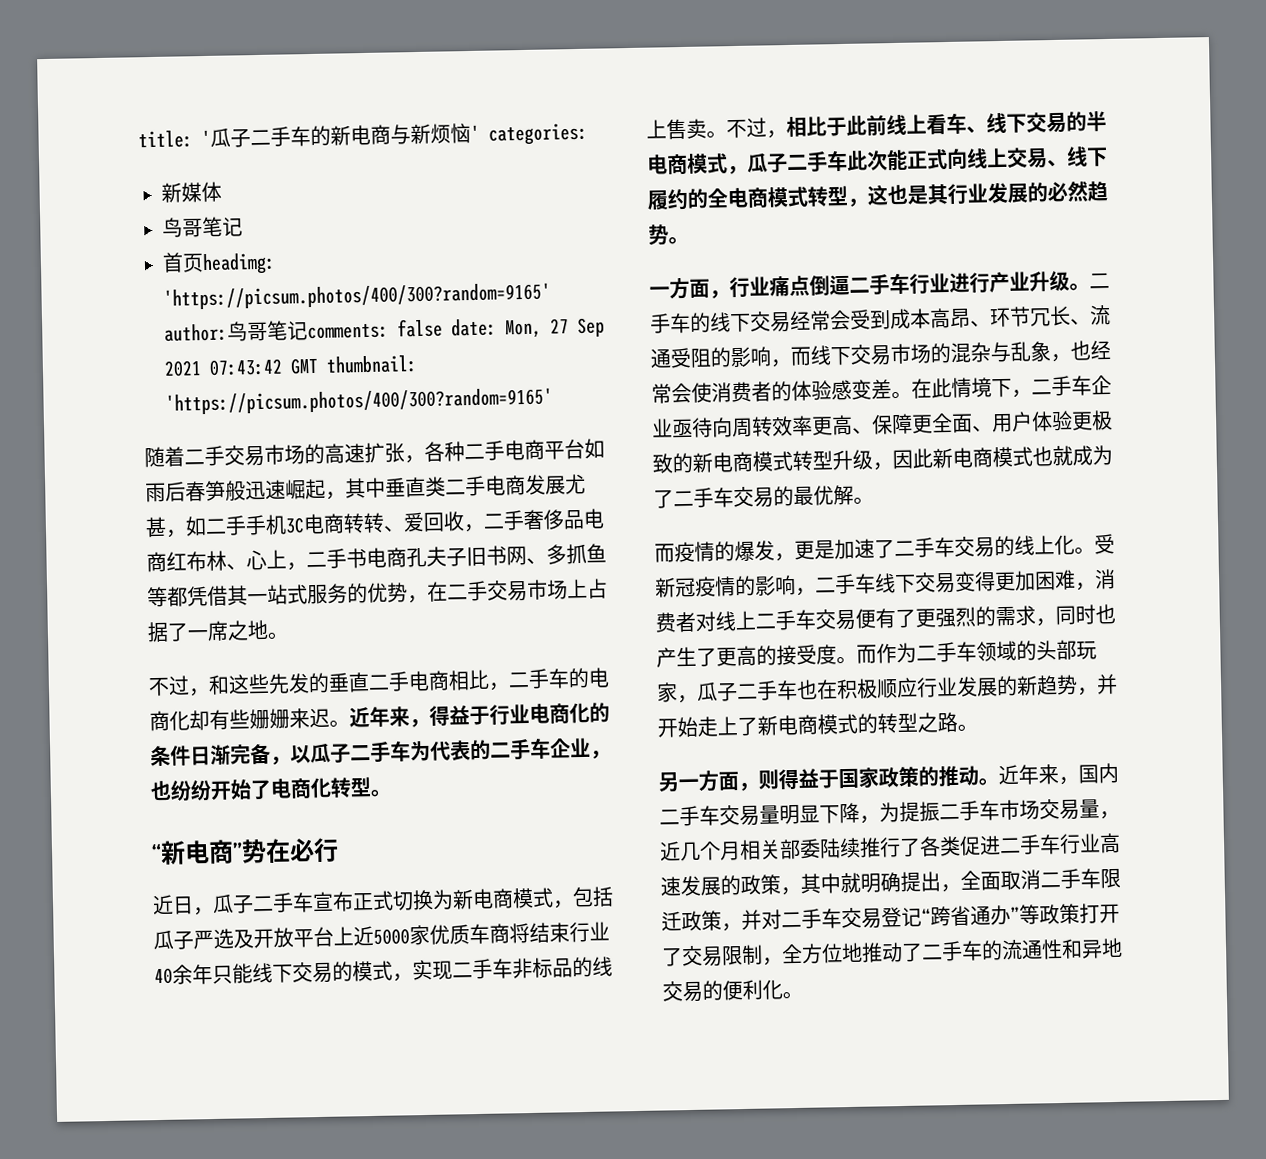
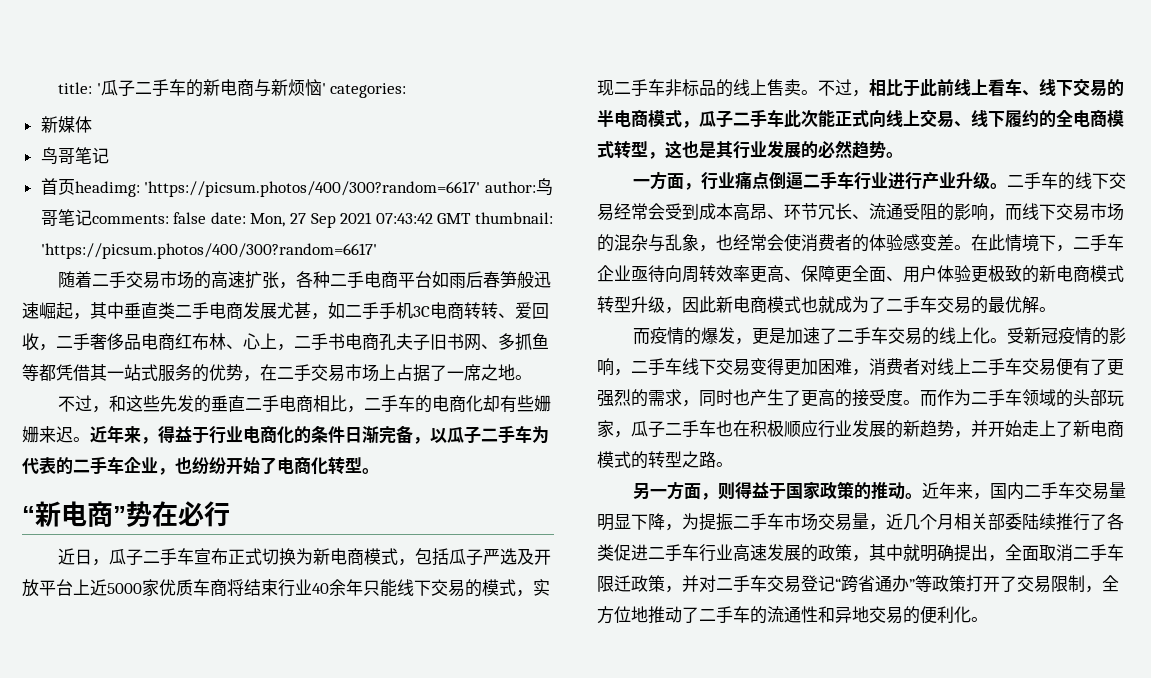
- 首页headimg: 'https://picsum.photos/400/300?random=9165' author:鸟哥笔记comments: false date: Mon, 27 Sep 2021 07:43:42 GMT thumbnail: 'https://picsum.photos/400/300?random=9165'
+ 首页headimg: 'https://picsum.photos/400/300?random=6617' author:鸟哥笔记comments: false date: Mon, 27 Sep 2021 07:43:42 GMT thumbnail: 'https://picsum.photos/400/300?random=6617'

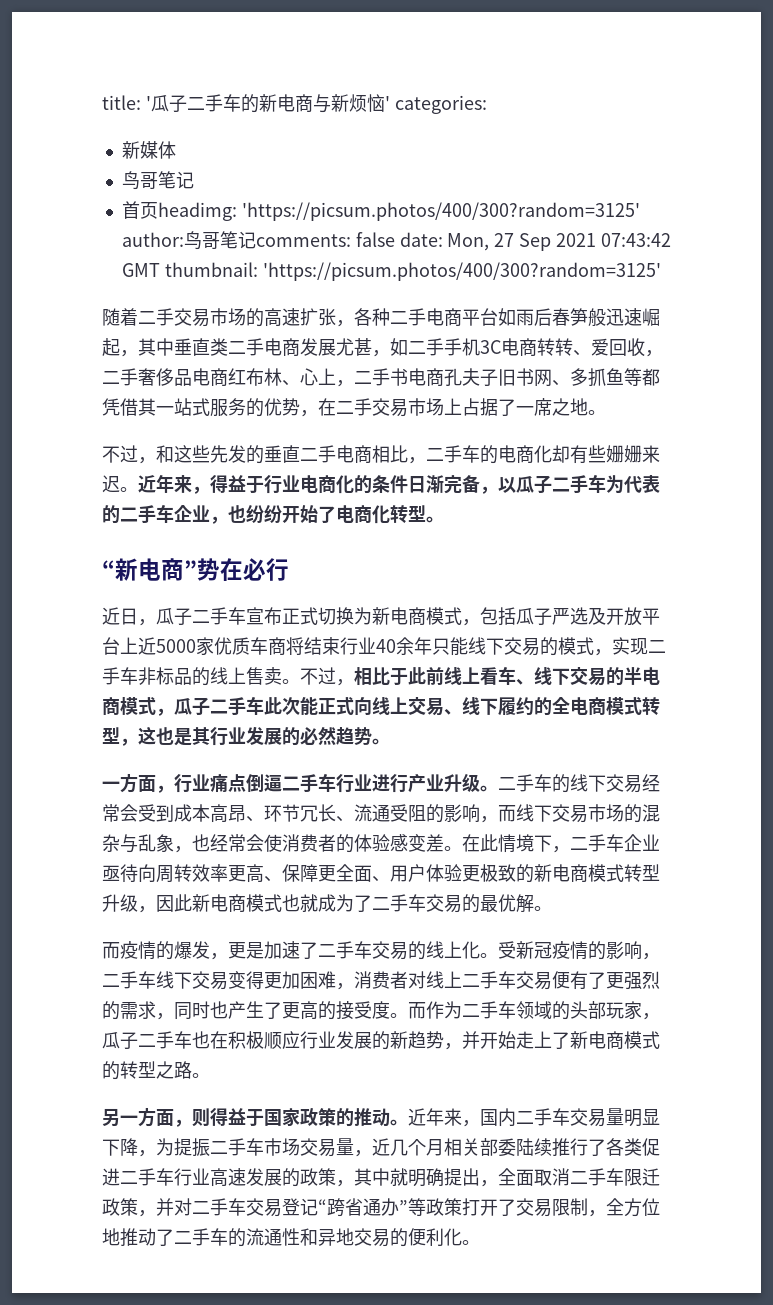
- 首页headimg: 'https://picsum.photos/400/300?random=6617' author:鸟哥笔记comments: false date: Mon, 27 Sep 2021 07:43:42 GMT thumbnail: 'https://picsum.photos/400/300?random=6617'
+ 首页headimg: 'https://picsum.photos/400/300?random=3125' author:鸟哥笔记comments: false date: Mon, 27 Sep 2021 07:43:42 GMT thumbnail: 'https://picsum.photos/400/300?random=3125'

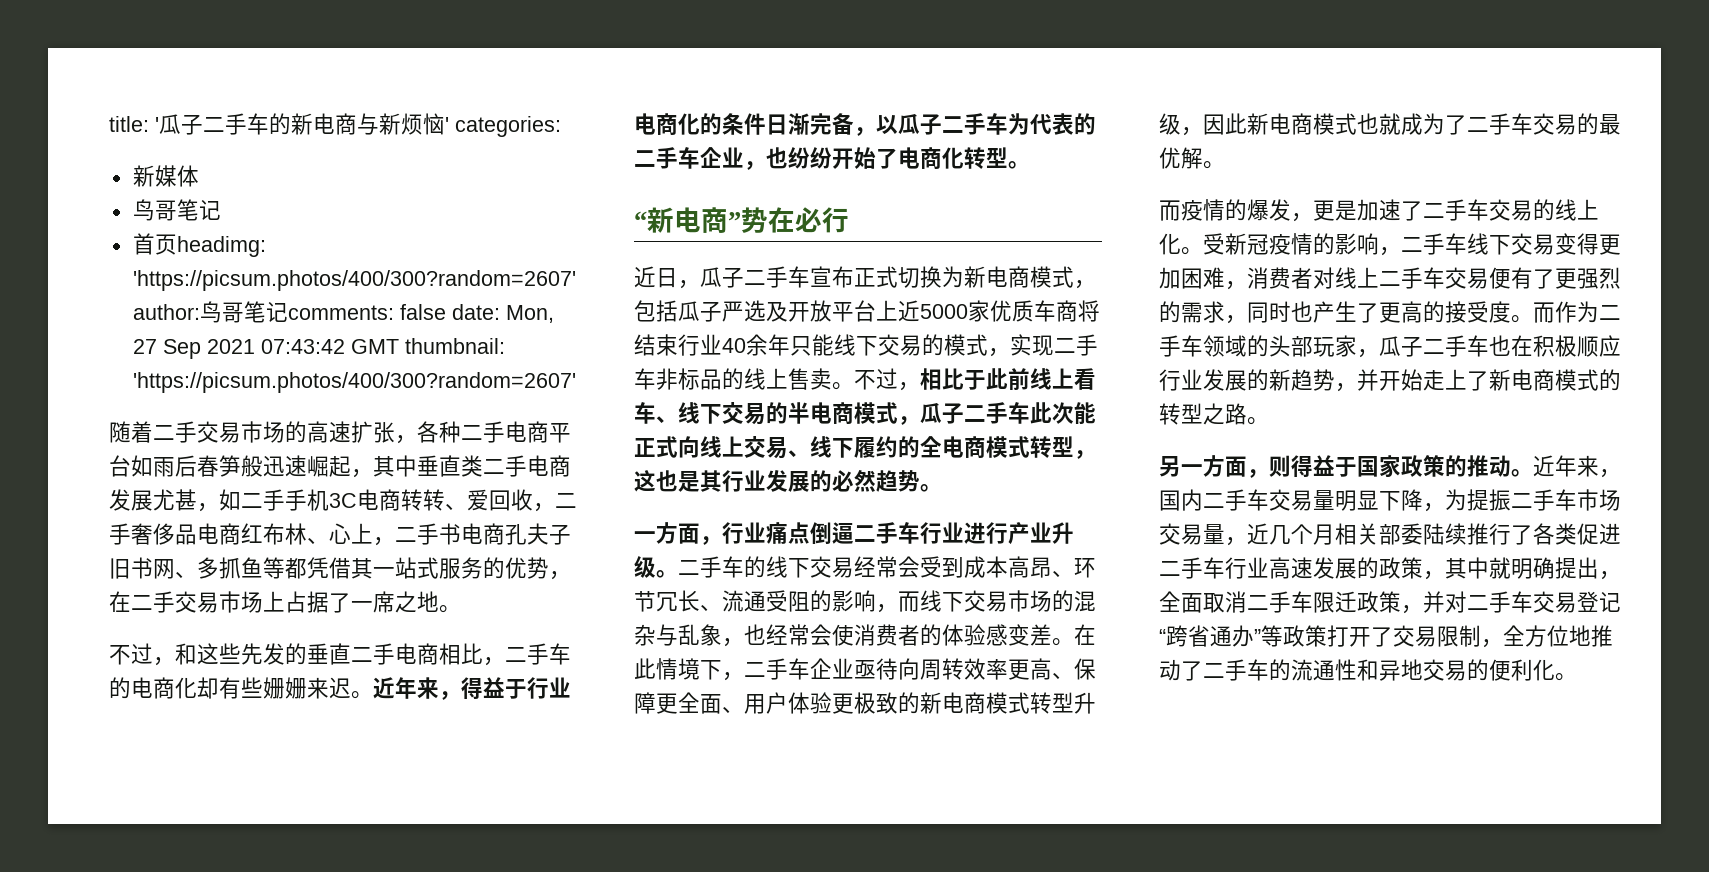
- 首页headimg: 'https://picsum.photos/400/300?random=3125' author:鸟哥笔记comments: false date: Mon, 27 Sep 2021 07:43:42 GMT thumbnail: 'https://picsum.photos/400/300?random=3125'
+ 首页headimg: 'https://picsum.photos/400/300?random=2607' author:鸟哥笔记comments: false date: Mon, 27 Sep 2021 07:43:42 GMT thumbnail: 'https://picsum.photos/400/300?random=2607'

